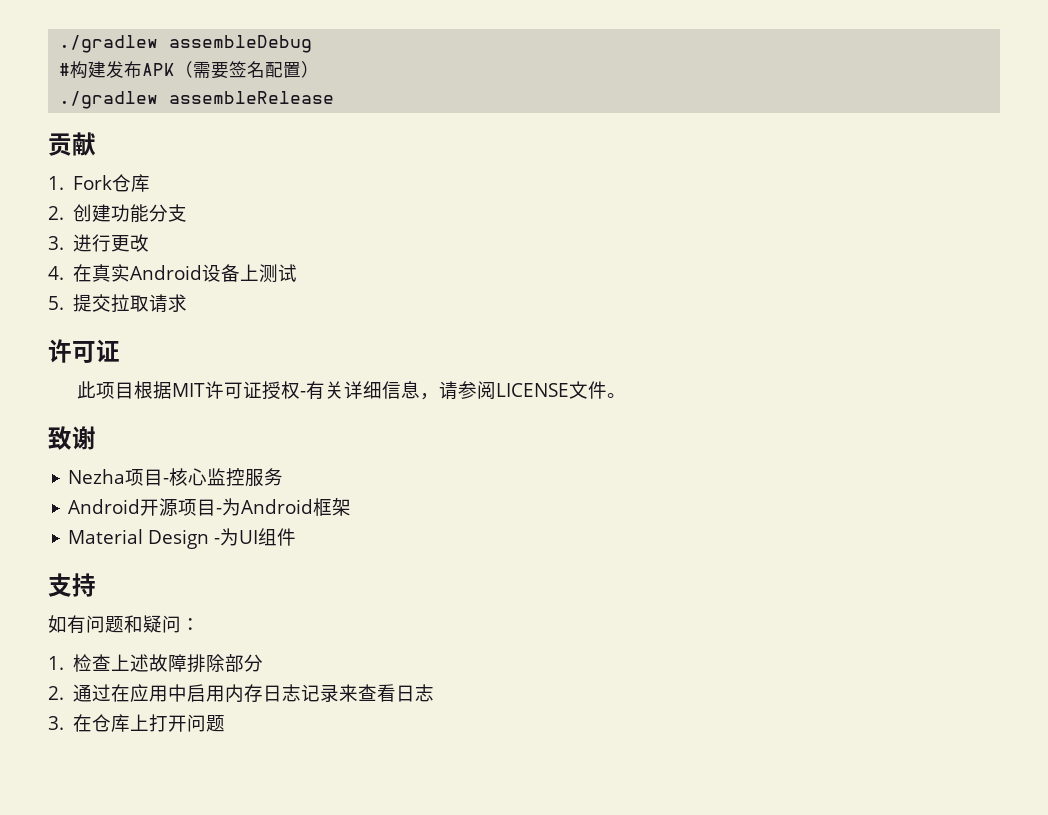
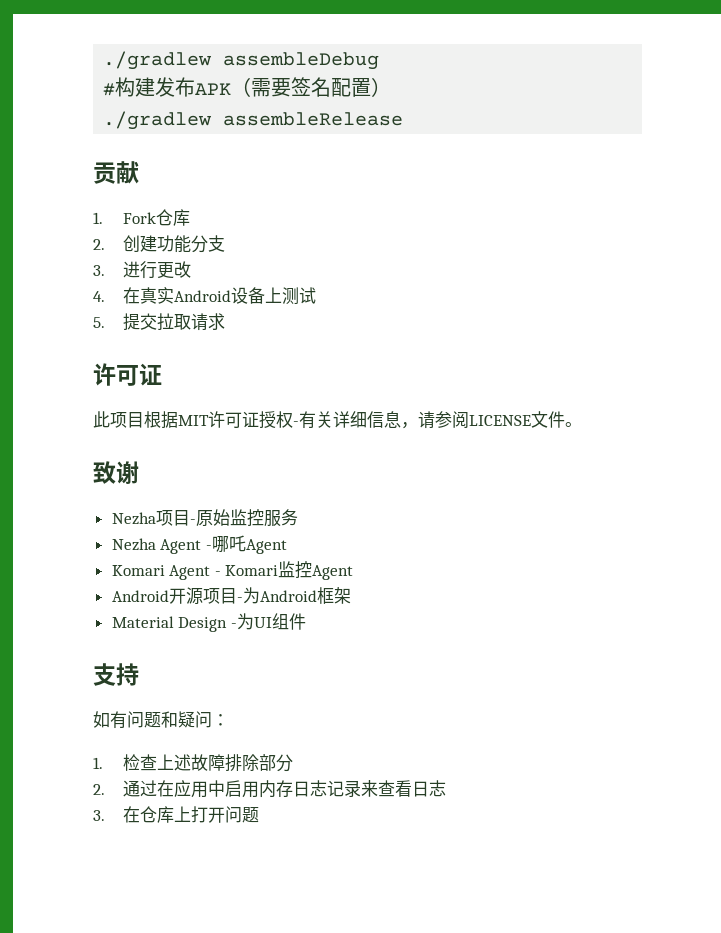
- Nezha项目-核心监控服务
+ Nezha项目-原始监控服务
+ Nezha Agent -哪吒Agent
+ Komari Agent - Komari监控Agent

